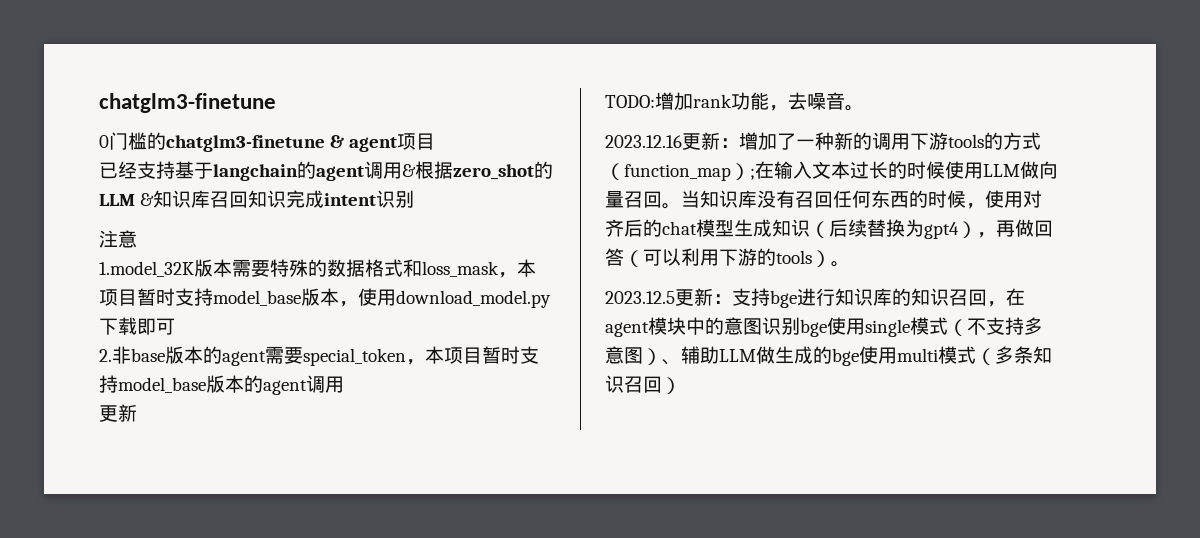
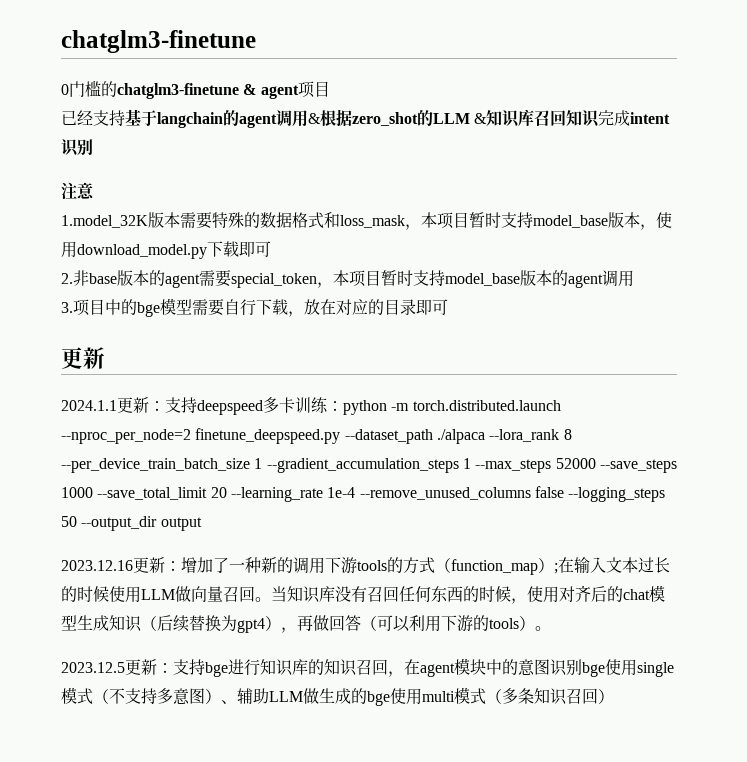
  2.非base版本的agent需要special_token，本项目暂时支持model_base版本的agent调用
+ 3.项目中的bge模型需要自行下载，放在对应的目录即可
  更新
- TODO:增加rank功能，去噪音。
+ 2024.1.1更新：支持deepspeed多卡训练：python -m torch.distributed.launch --nproc_per_node=2 finetune_deepspeed.py --dataset_path ./alpaca --lora_rank 8 --per_device_train_batch_size 1 --gradient_accumulation_steps 1 --max_steps 52000 --save_steps 1000 --save_total_limit 20 --learning_rate 1e-4 --remove_unused_columns false --logging_steps 50 --output_dir output

